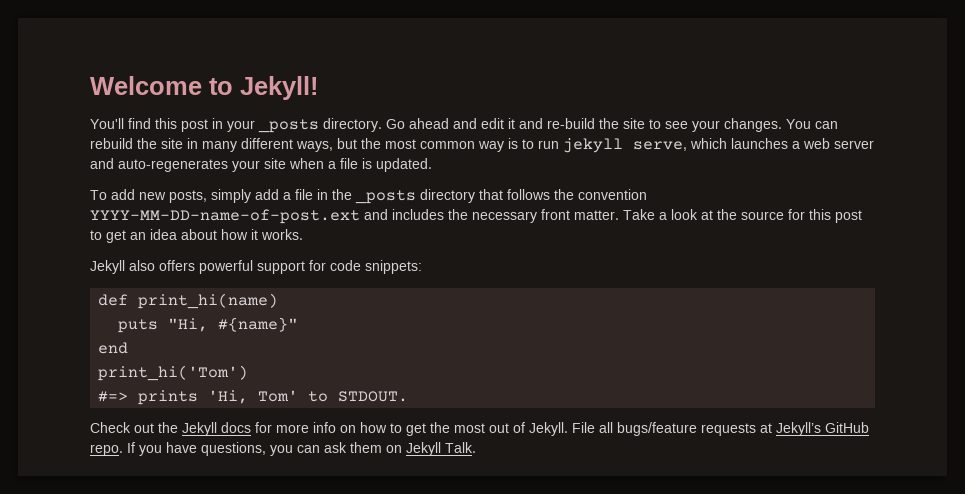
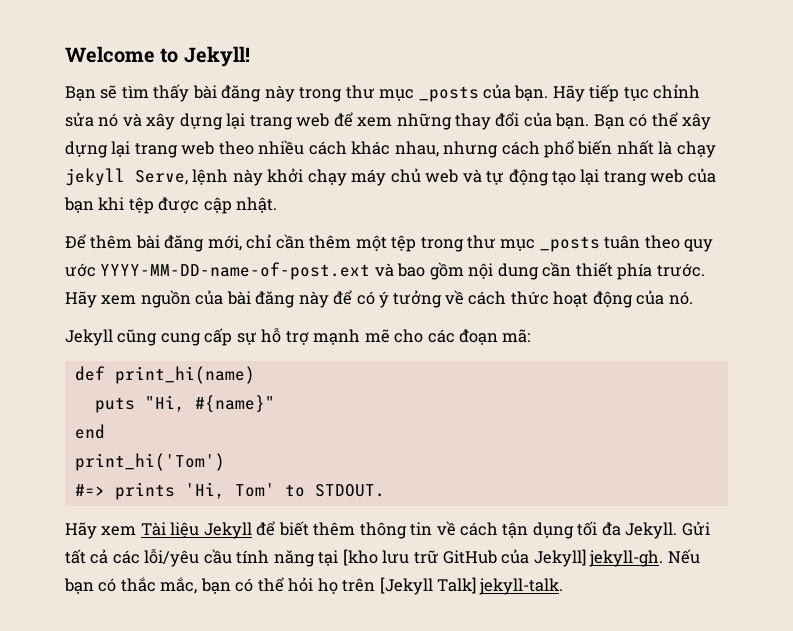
- You'll find this post in your _posts directory. Go ahead and edit it and re-build the site to see your changes. You can rebuild the site in many different ways, but the most common way is to run jekyll serve, which launches a web server and auto-regenerates your site when a file is updated.
- To add new posts, simply add a file in the _posts directory that follows the convention YYYY-MM-DD-name-of-post.ext and includes the necessary front matter. Take a look at the source for this post to get an idea about how it works.
- Jekyll also offers powerful support for code snippets:
+ Bạn sẽ tìm thấy bài đăng này trong thư mục _posts của bạn. Hãy tiếp tục chỉnh sửa nó và xây dựng lại trang web để xem những thay đổi của bạn. Bạn có thể xây dựng lại trang web theo nhiều cách khác nhau, nhưng cách phổ biến nhất là chạy jekyll Serve, lệnh này khởi chạy máy chủ web và tự động tạo lại trang web của bạn khi tệp được cập nhật.
+ Để thêm bài đăng mới, chỉ cần thêm một tệp trong thư mục _posts tuân theo quy ước YYYY-MM-DD-name-of-post.ext và bao gồm nội dung cần thiết phía trước. Hãy xem nguồn của bài đăng này để có ý tưởng về cách thức hoạt động của nó.
+ Jekyll cũng cung cấp sự hỗ trợ mạnh mẽ cho các đoạn mã:
- Check out the Jekyll docs for more info on how to get the most out of Jekyll. File all bugs/feature requests at Jekyll’s GitHub repo. If you have questions, you can ask them on Jekyll Talk.
+ Hãy xem Tài liệu Jekyll để biết thêm thông tin về cách tận dụng tối đa Jekyll. Gửi tất cả các lỗi/yêu cầu tính năng tại [kho lưu trữ GitHub của Jekyll] jekyll-gh. Nếu bạn có thắc mắc, bạn có thể hỏi họ trên [Jekyll Talk] jekyll-talk.

